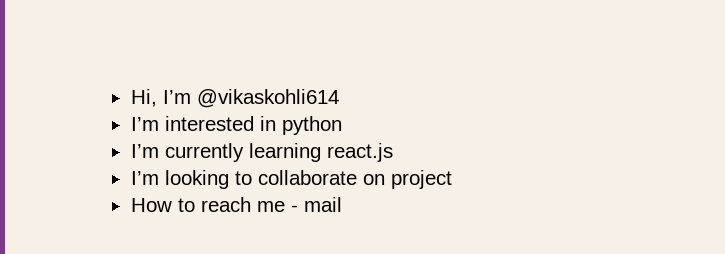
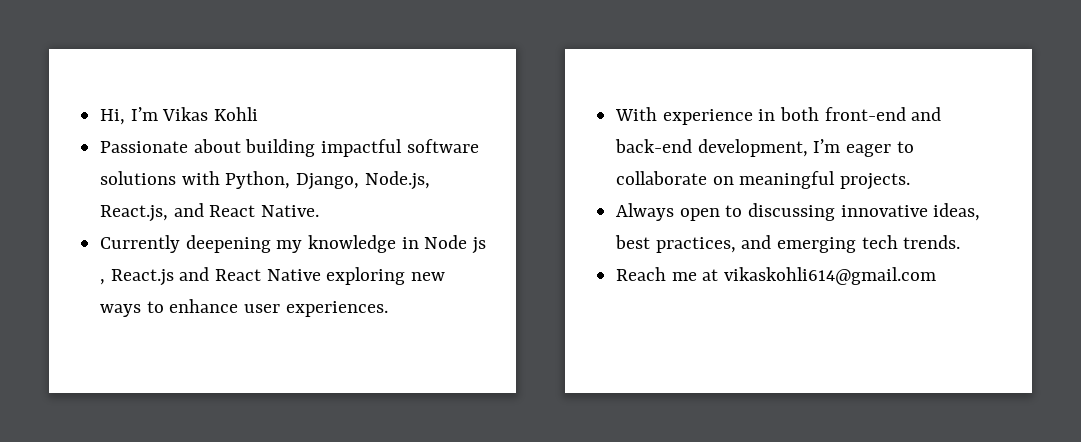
- Hi, I’m @vikaskohli614
- I’m interested in python
- I’m currently learning react.js
- I’m looking to collaborate on project
- How to reach me - mail
+ Hi, I’m Vikas Kohli
+ Passionate about building impactful software solutions with Python, Django, Node.js, React.js, and React Native.
+ Currently deepening my knowledge in Node js , React.js and React Native exploring new ways to enhance user experiences.
+ With experience in both front-end and back-end development, I’m eager to collaborate on meaningful projects.
+ Always open to discussing innovative ideas, best practices, and emerging tech trends.
+ Reach me at vikaskohli614@gmail.com

